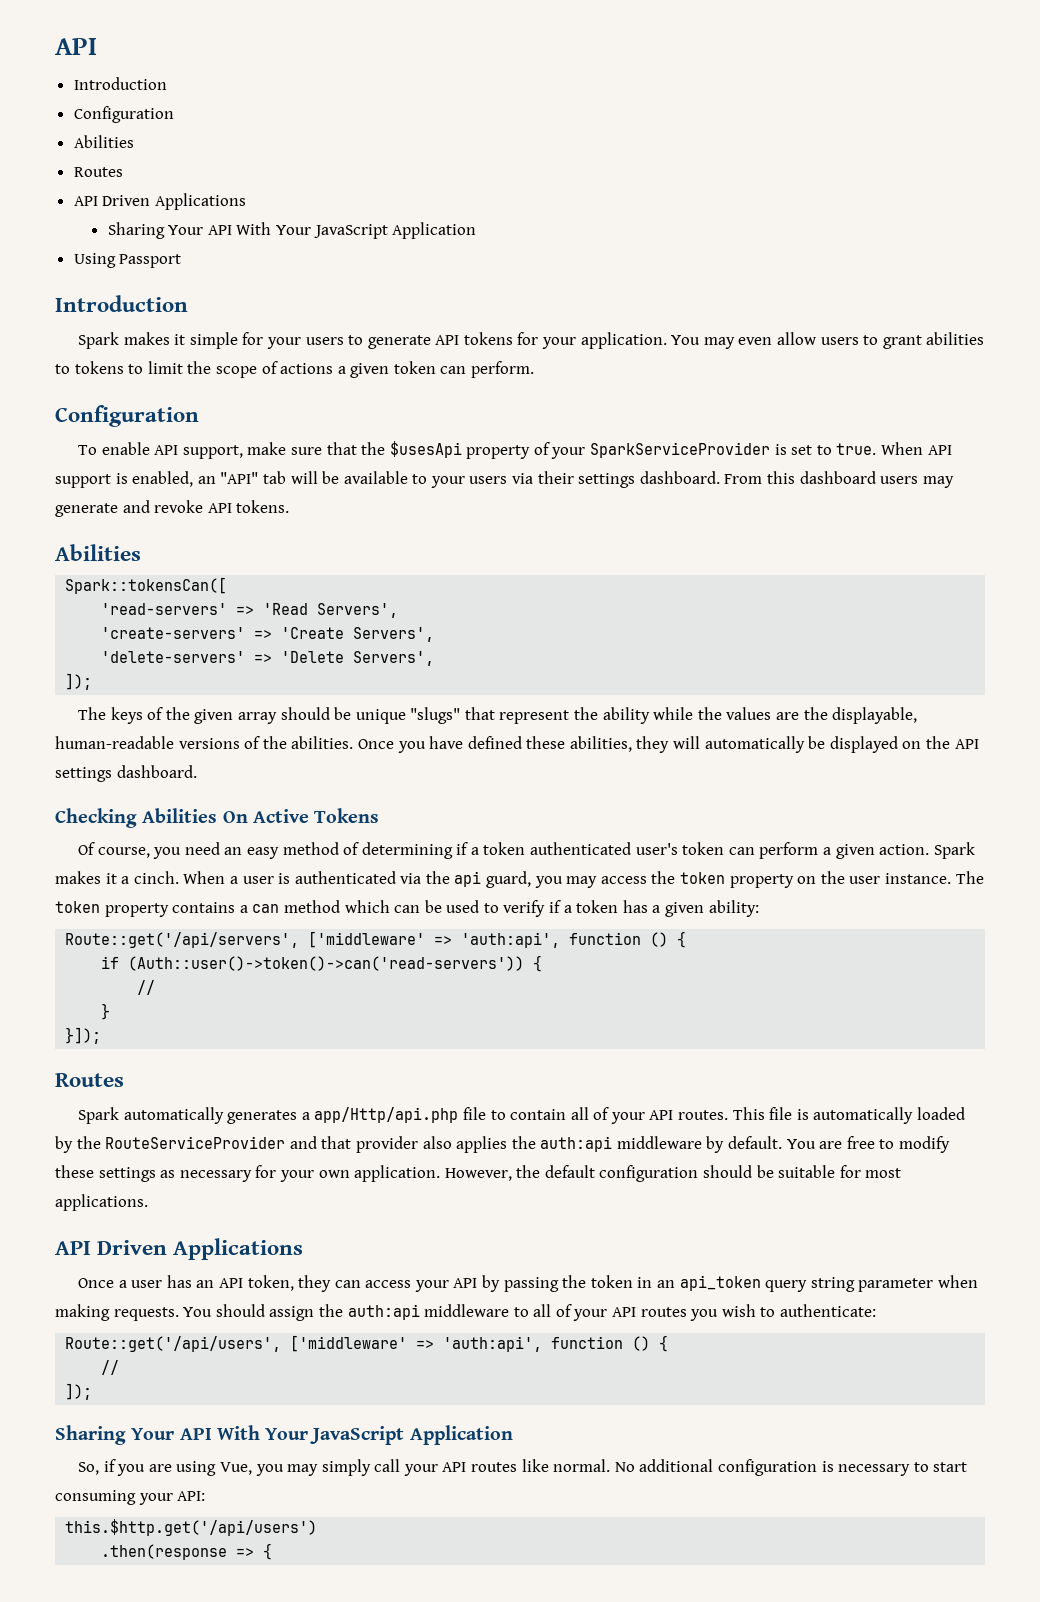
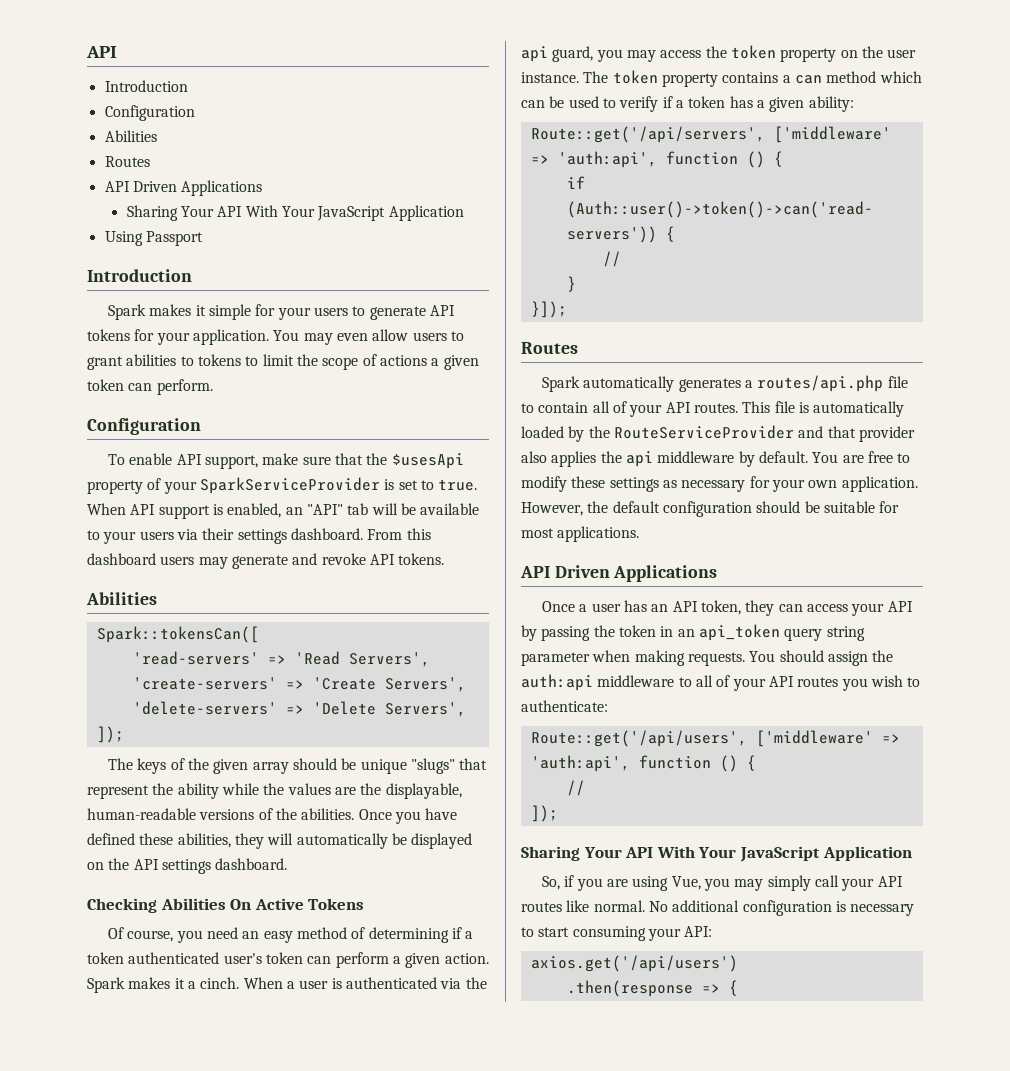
- Spark automatically generates a app/Http/api.php file to contain all of your API routes.
+ Spark automatically generates a routes/api.php file to contain all of your API routes.
- This file is automatically loaded by the RouteServiceProvider and that provider also applies the auth:api middleware by default.
+ This file is automatically loaded by the RouteServiceProvider and that provider also applies the api middleware by default.
- this.$http.get('/api/users')
+ axios.get('/api/users')

